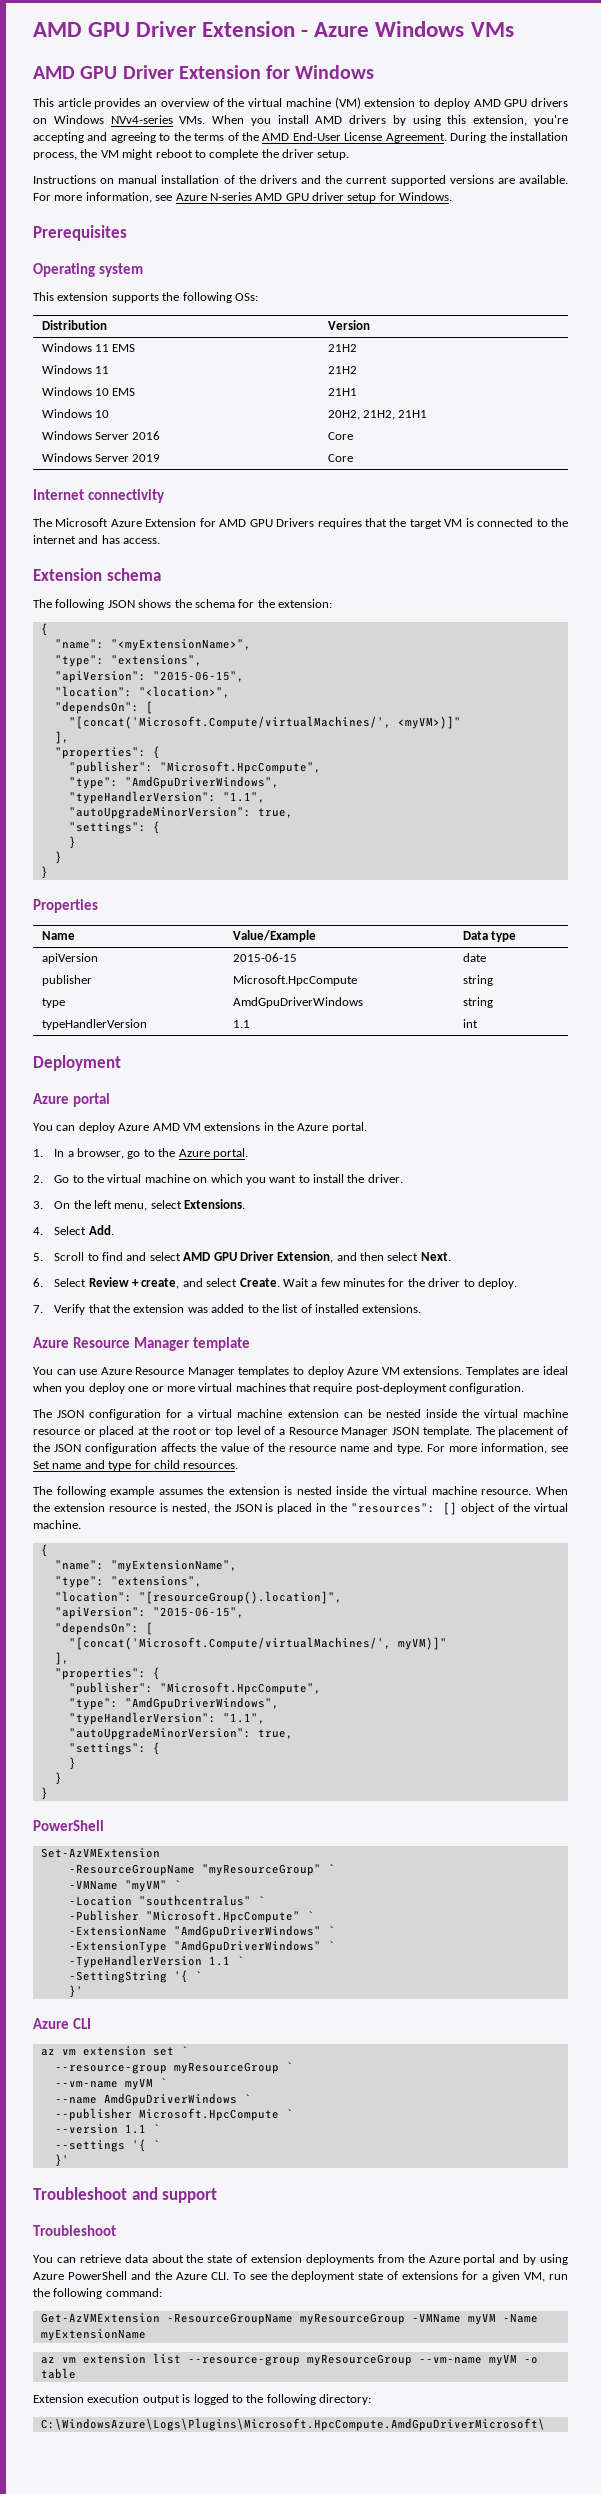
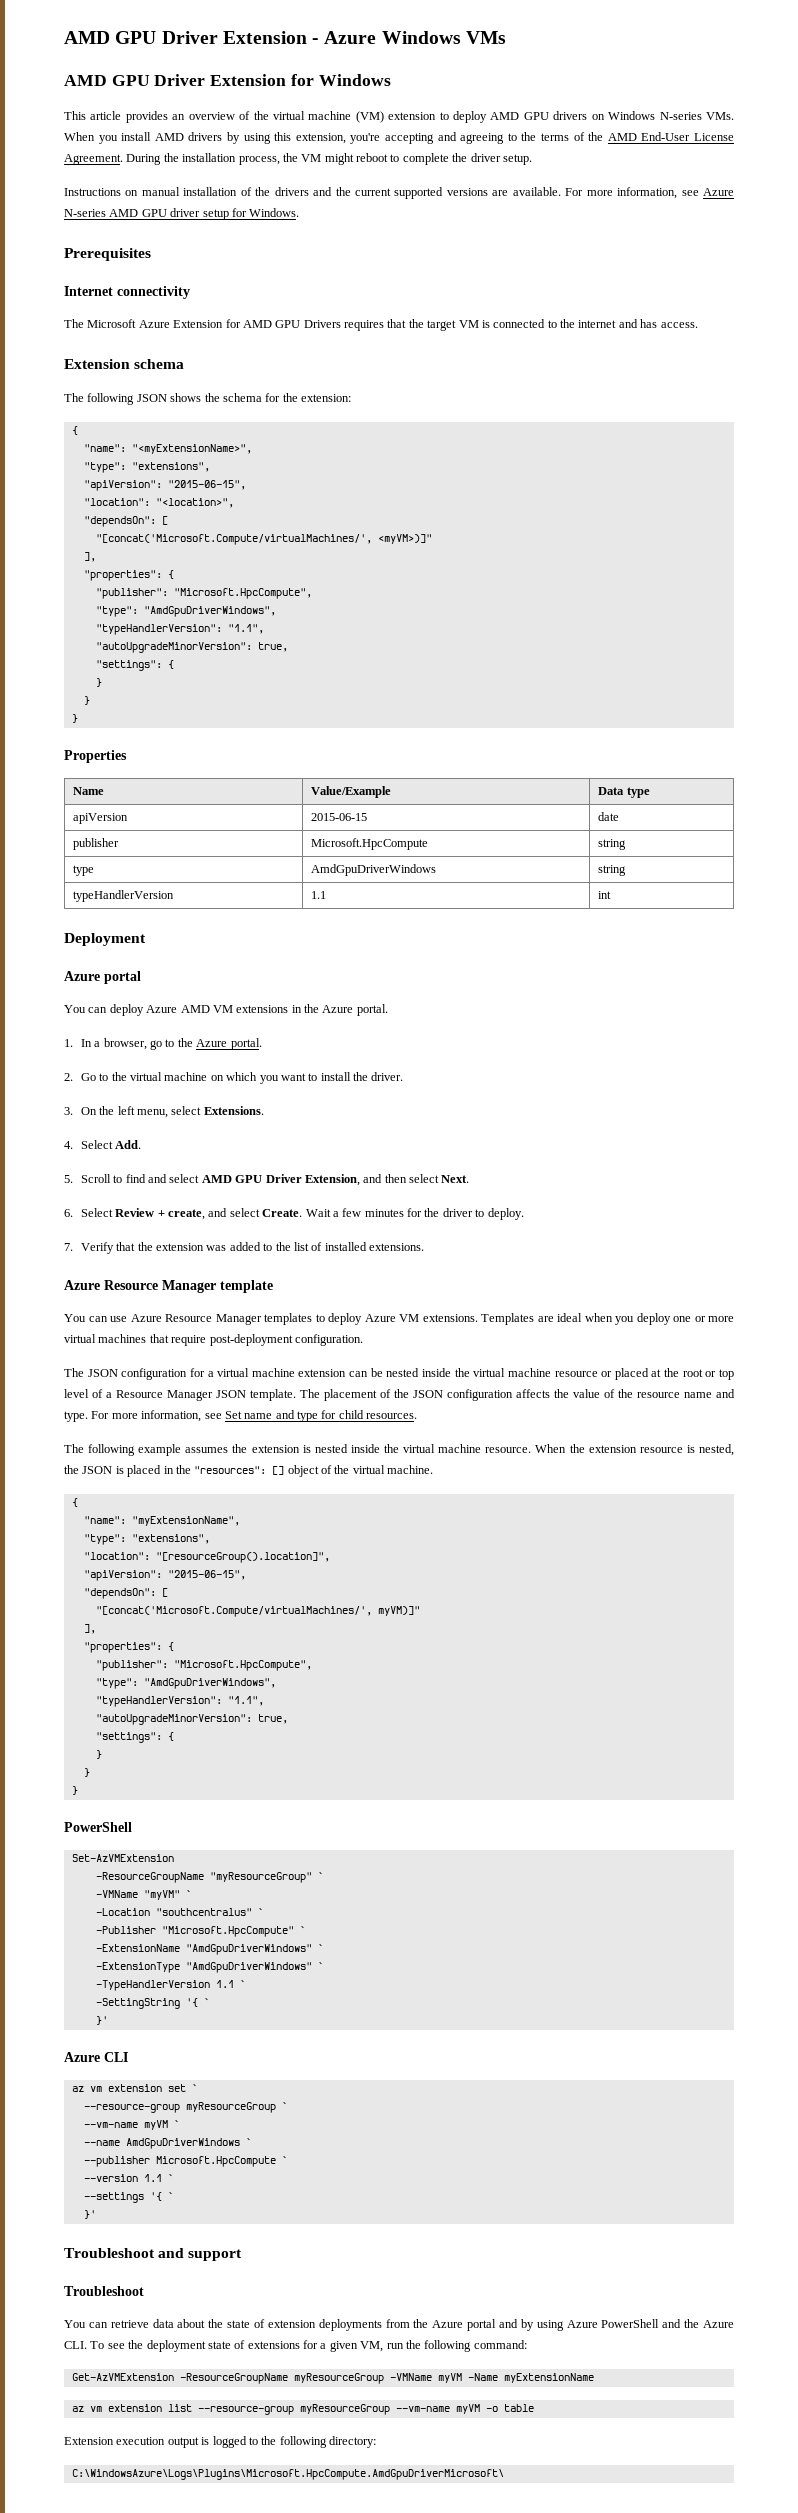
- This article provides an overview of the virtual machine (VM) extension to deploy AMD GPU drivers on Windows NVv4-series VMs. When you install AMD drivers by using this extension, you're accepting and agreeing to the terms of the AMD End-User License Agreement.
+ This article provides an overview of the virtual machine (VM) extension to deploy AMD GPU drivers on Windows N-series VMs. When you install AMD drivers by using this extension, you're accepting and agreeing to the terms of the AMD End-User License Agreement.
- Operating system
- This extension supports the following OSs:
- Distribution | Version
- Windows 11 EMS | 21H2
- Windows 11 | 21H2
- Windows 10 EMS | 21H1
- Windows 10 | 20H2, 21H2, 21H1
- Windows Server 2016 | Core
- Windows Server 2019 | Core

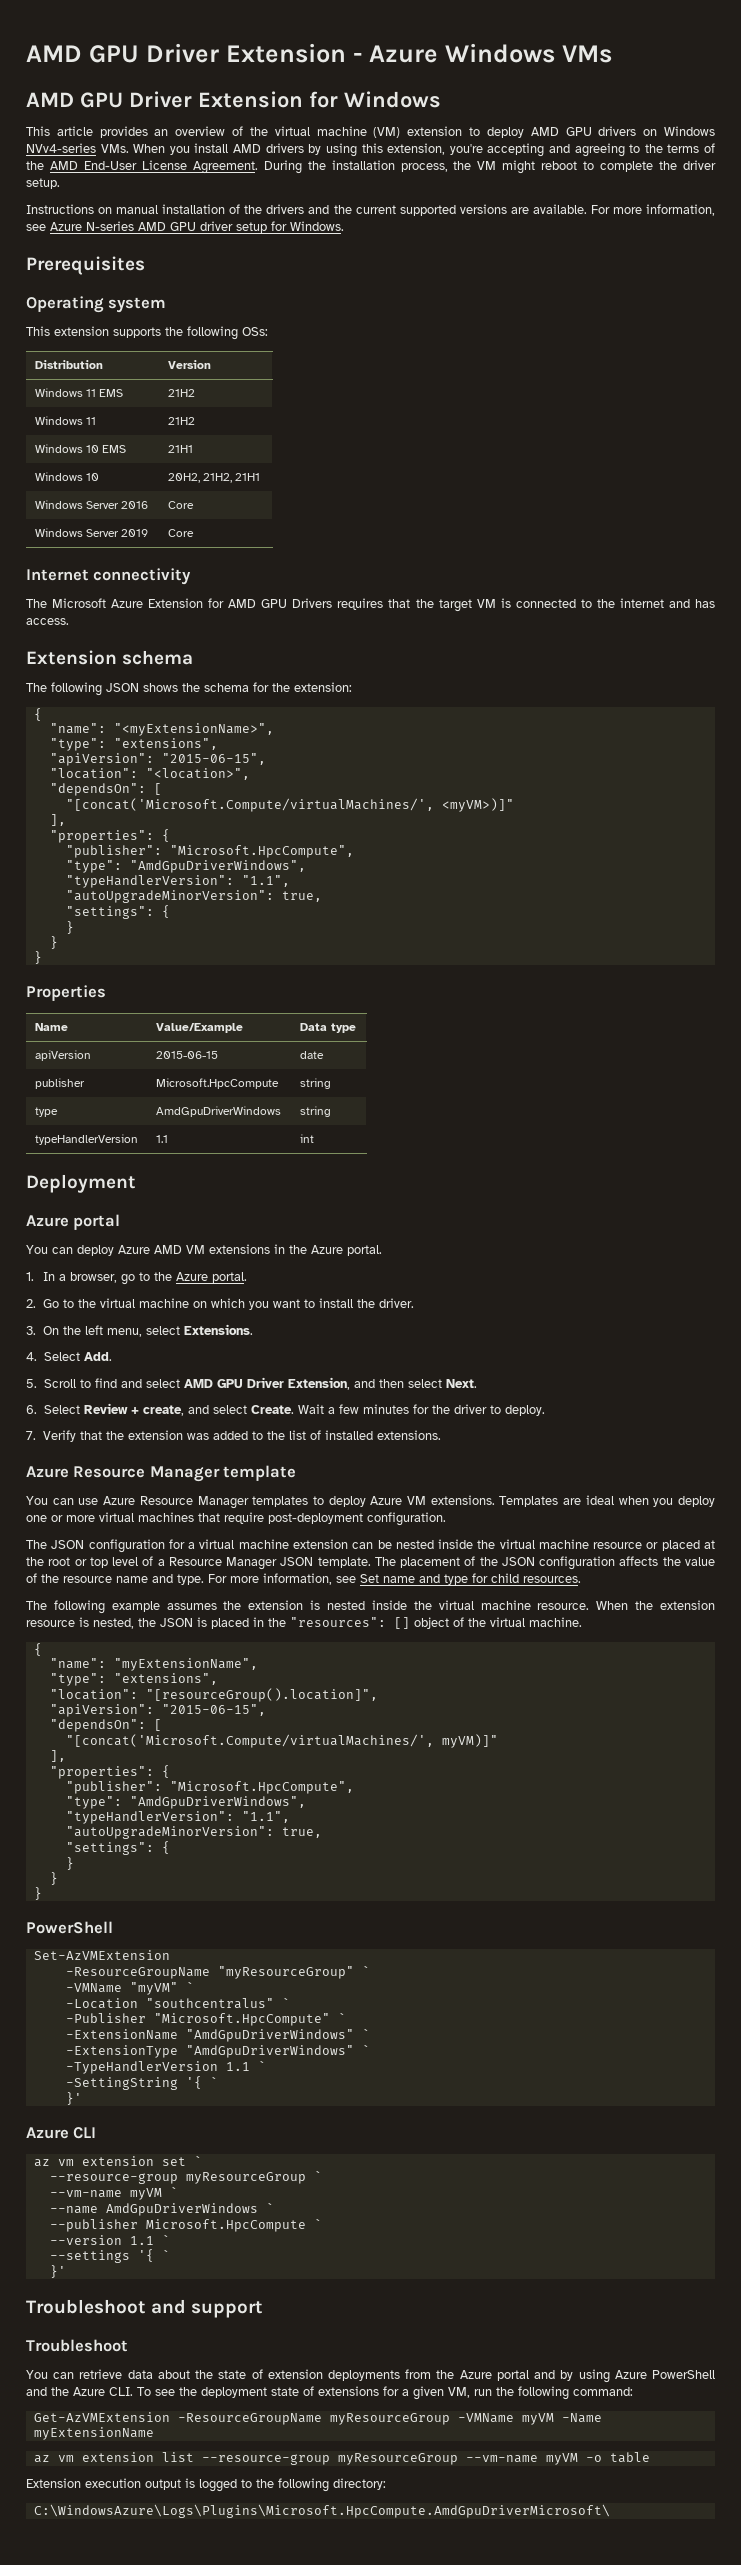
- This article provides an overview of the virtual machine (VM) extension to deploy AMD GPU drivers on Windows N-series VMs. When you install AMD drivers by using this extension, you're accepting and agreeing to the terms of the AMD End-User License Agreement.
+ This article provides an overview of the virtual machine (VM) extension to deploy AMD GPU drivers on Windows NVv4-series VMs. When you install AMD drivers by using this extension, you're accepting and agreeing to the terms of the AMD End-User License Agreement.
+ Operating system
+ This extension supports the following OSs:
+ Distribution | Version
+ Windows 11 EMS | 21H2
+ Windows 11 | 21H2
+ Windows 10 EMS | 21H1
+ Windows 10 | 20H2, 21H2, 21H1
+ Windows Server 2016 | Core
+ Windows Server 2019 | Core

